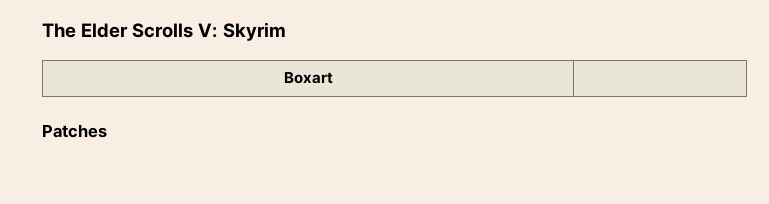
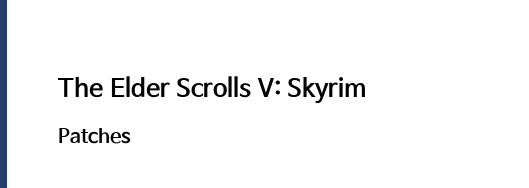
- Boxart |

